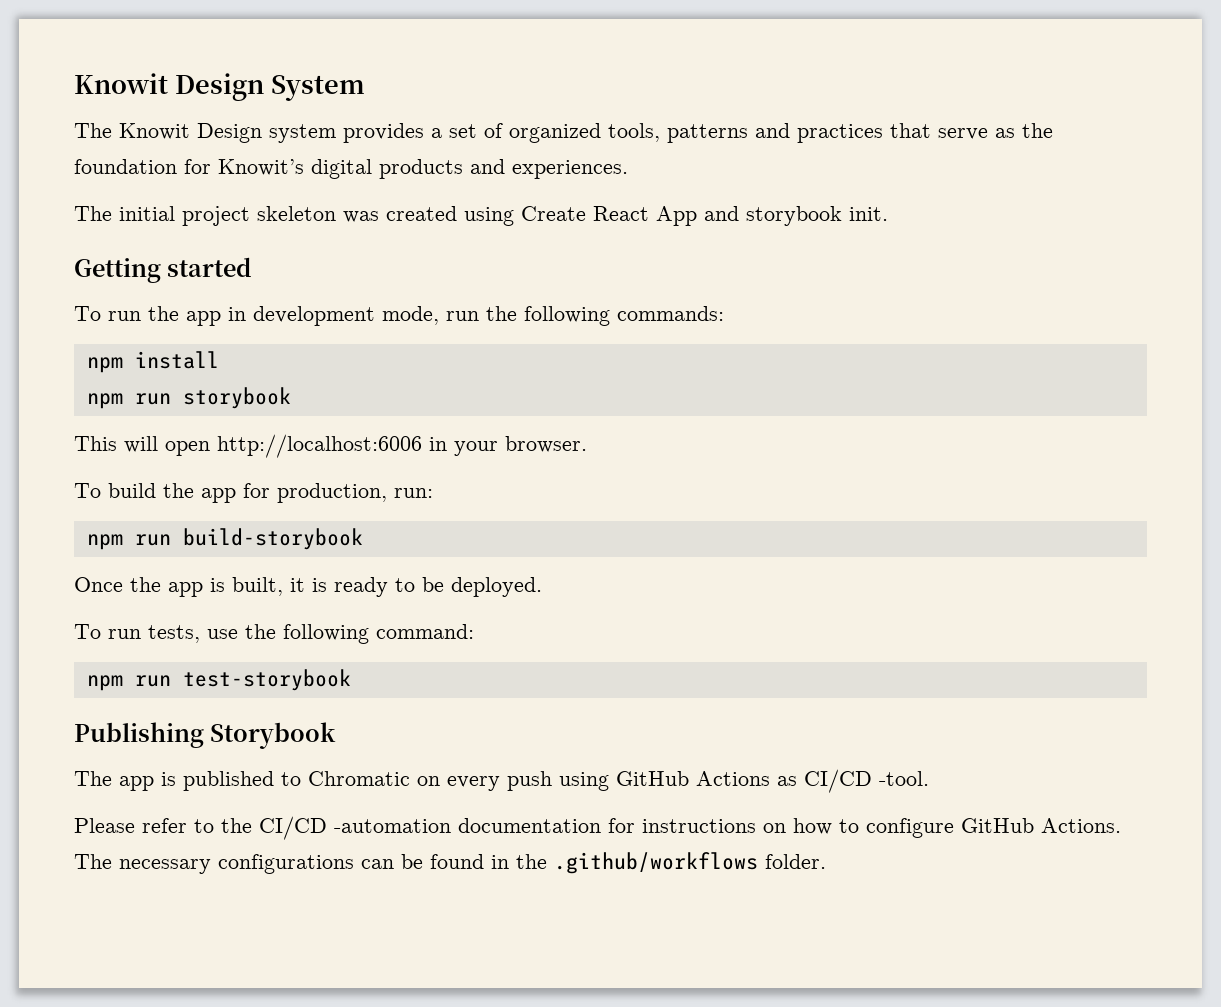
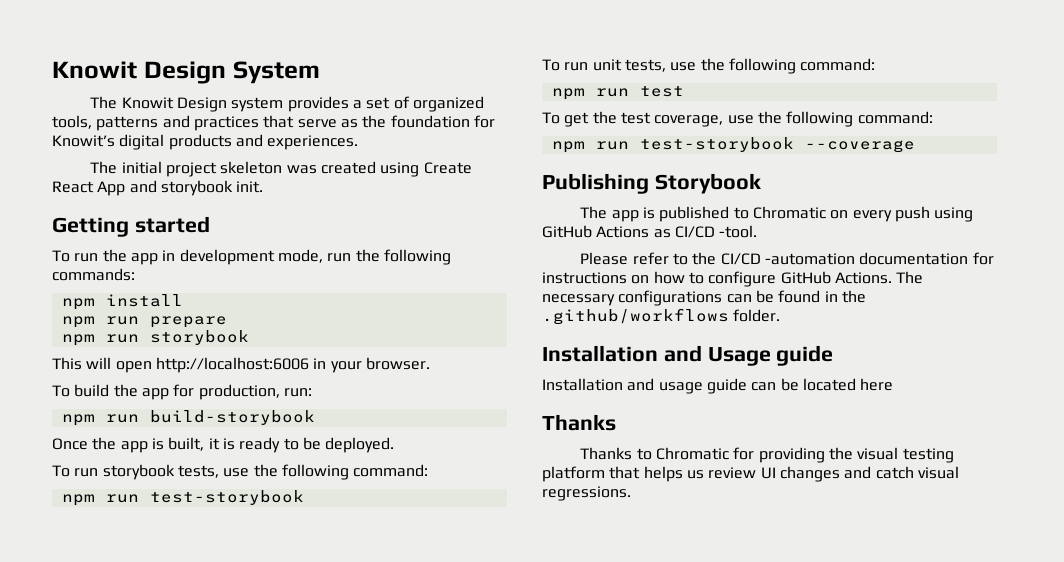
+ npm run prepare
- To run tests, use the following command:
+ To run storybook tests, use the following command:
+ To run unit tests, use the following command:
+ npm run test
+ To get the test coverage, use the following command:
+ npm run test-storybook --coverage
+ Installation and Usage guide
+ Installation and usage guide can be located here
+ Thanks
+ Thanks to Chromatic for providing the visual testing platform that helps us review UI changes and catch visual regressions.

